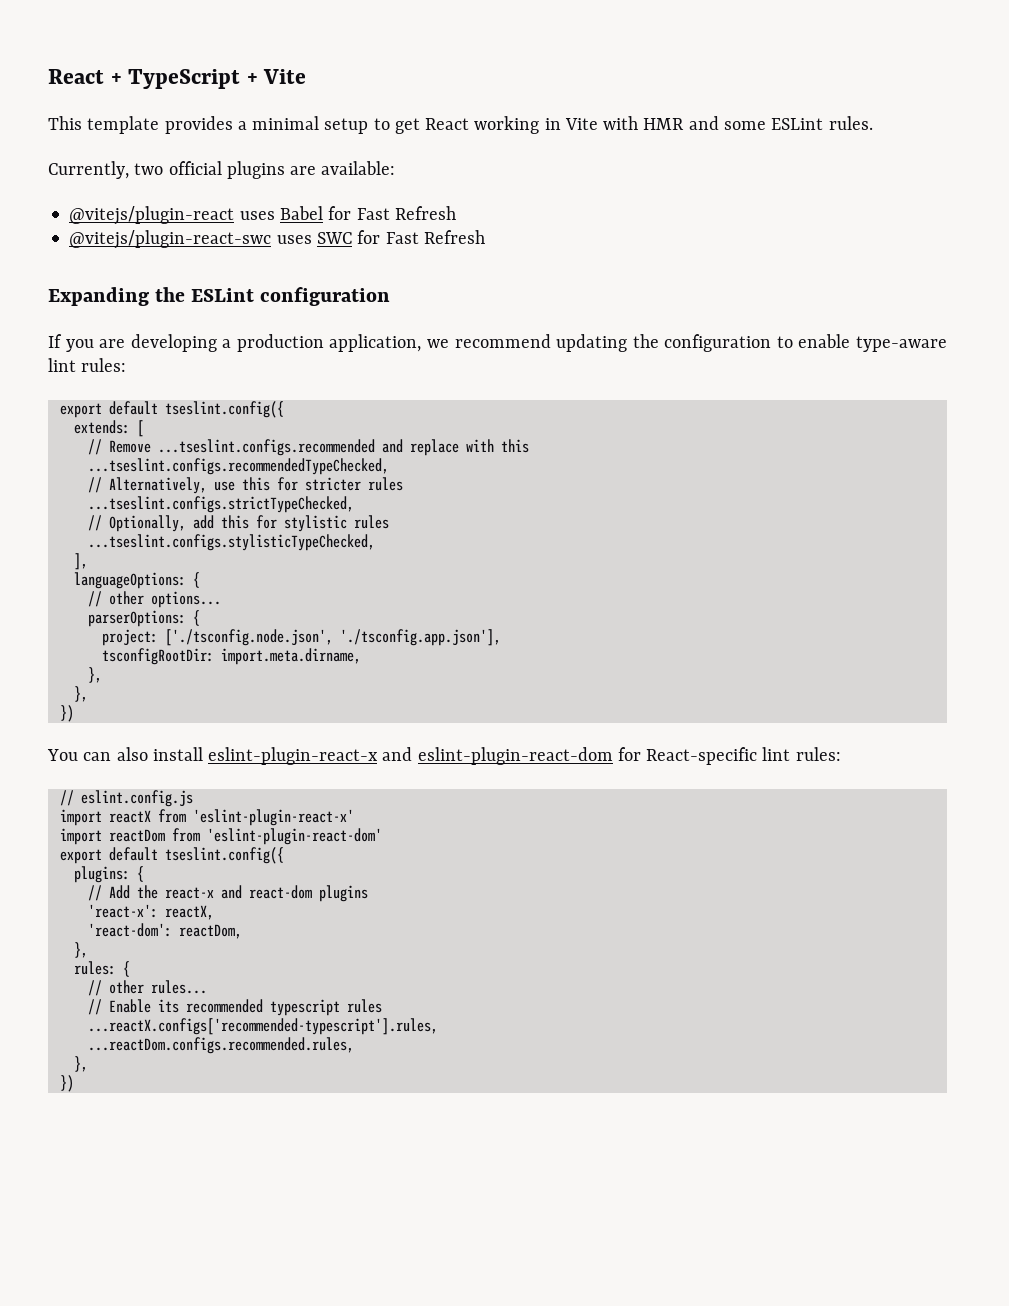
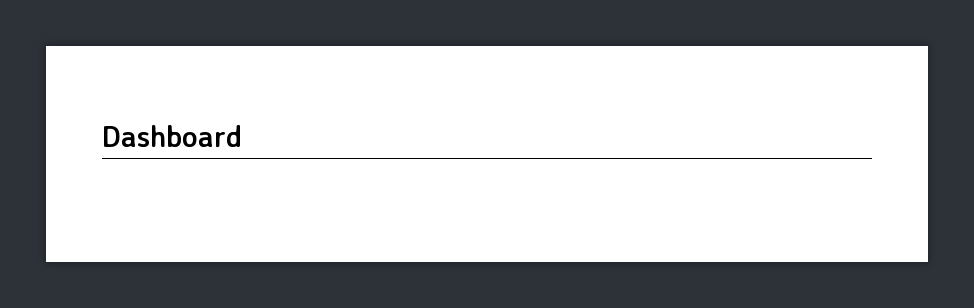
- React + TypeScript + Vite
- This template provides a minimal setup to get React working in Vite with HMR and some ESLint rules.
- Currently, two official plugins are available:
- @vitejs/plugin-react uses Babel for Fast Refresh
- @vitejs/plugin-react-swc uses SWC for Fast Refresh
- Expanding the ESLint configuration
- If you are developing a production application, we recommend updating the configuration to enable type-aware lint rules:
- export default tseslint.config({
- extends: [
- // Remove ...tseslint.configs.recommended and replace with this
- ...tseslint.configs.recommendedTypeChecked,
- // Alternatively, use this for stricter rules
- ...tseslint.configs.strictTypeChecked,
- // Optionally, add this for stylistic rules
- ...tseslint.configs.stylisticTypeChecked,
- ],
- languageOptions: {
- // other options...
- parserOptions: {
- project: ['./tsconfig.node.json', './tsconfig.app.json'],
- tsconfigRootDir: import.meta.dirname,
- },
- },
- })
- You can also install eslint-plugin-react-x and eslint-plugin-react-dom for React-specific lint rules:
- // eslint.config.js
- import reactX from 'eslint-plugin-react-x'
- import reactDom from 'eslint-plugin-react-dom'
- export default tseslint.config({
- plugins: {
- // Add the react-x and react-dom plugins
- 'react-x': reactX,
- 'react-dom': reactDom,
- },
- rules: {
- // other rules...
- // Enable its recommended typescript rules
- ...reactX.configs['recommended-typescript'].rules,
- ...reactDom.configs.recommended.rules,
- },
- })
+ Dashboard

